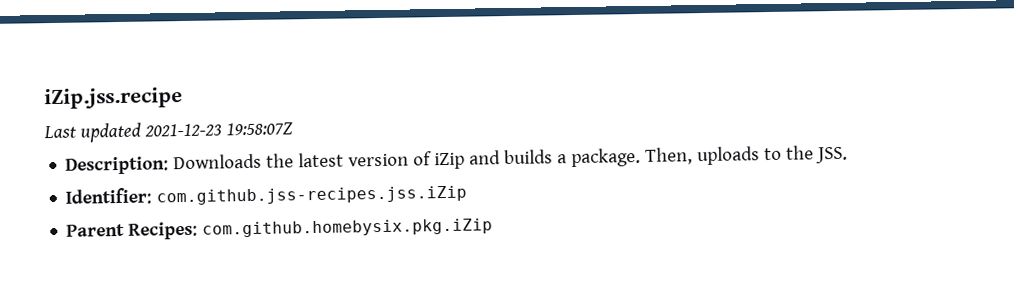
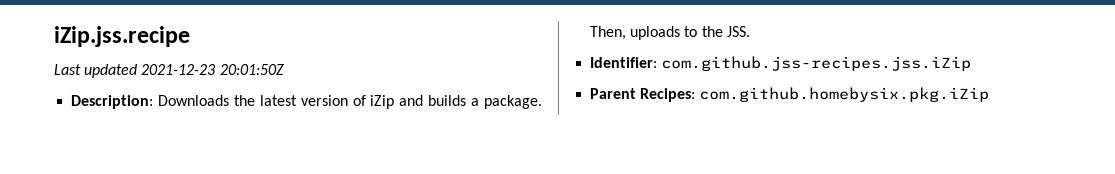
- Last updated 2021-12-23 19:58:07Z
+ Last updated 2021-12-23 20:01:50Z

